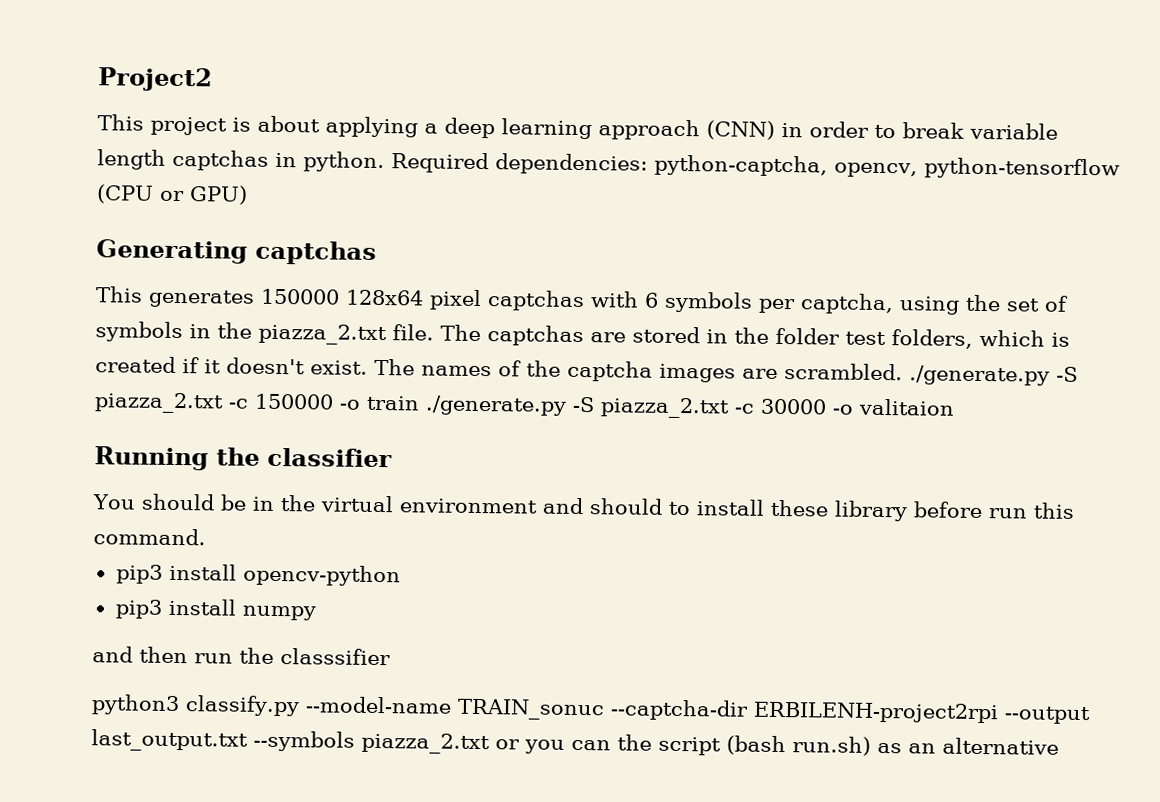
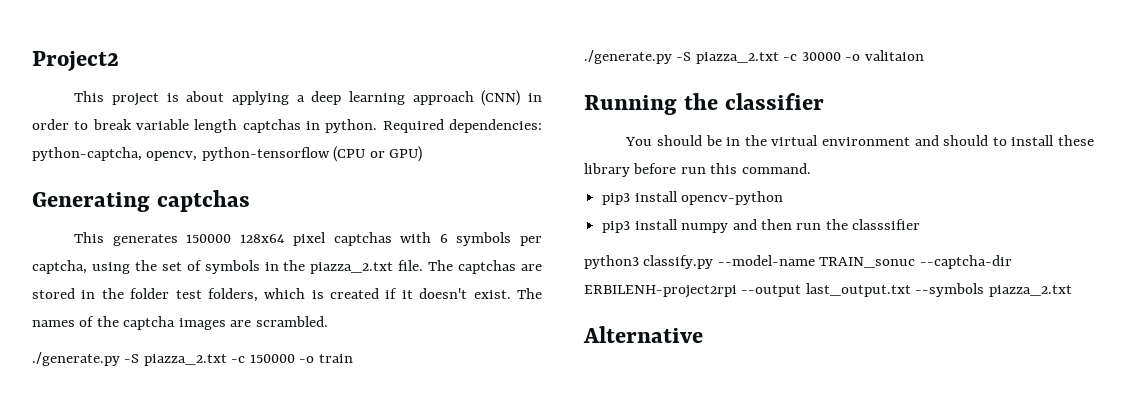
- The names of the captcha images are scrambled. ./generate.py -S piazza_2.txt -c 150000 -o train ./generate.py -S piazza_2.txt -c 30000 -o valitaion
+ The names of the captcha images are scrambled.
+ ./generate.py -S piazza_2.txt -c 150000 -o train
+ ./generate.py -S piazza_2.txt -c 30000 -o valitaion
- pip3 install numpy
- and then run the classsifier
+ pip3 install numpy and then run the classsifier
- python3 classify.py --model-name TRAIN_sonuc --captcha-dir ERBILENH-project2rpi --output last_output.txt --symbols piazza_2.txt or you can the script (bash run.sh) as an alternative
+ python3 classify.py --model-name TRAIN_sonuc --captcha-dir ERBILENH-project2rpi --output last_output.txt --symbols piazza_2.txt
+ Alternative

